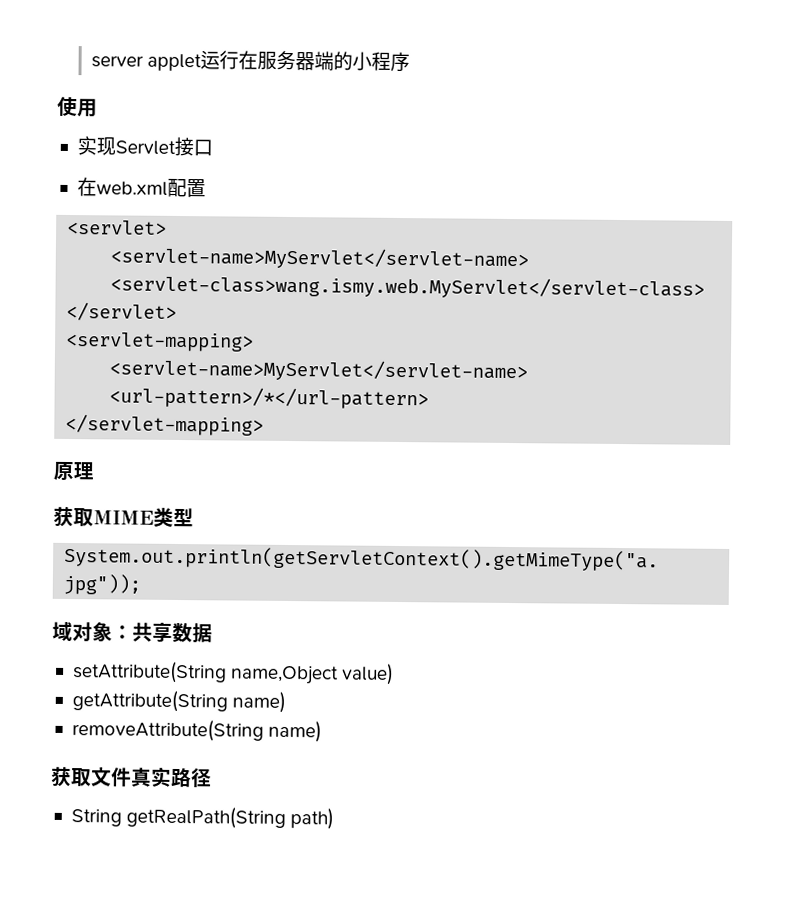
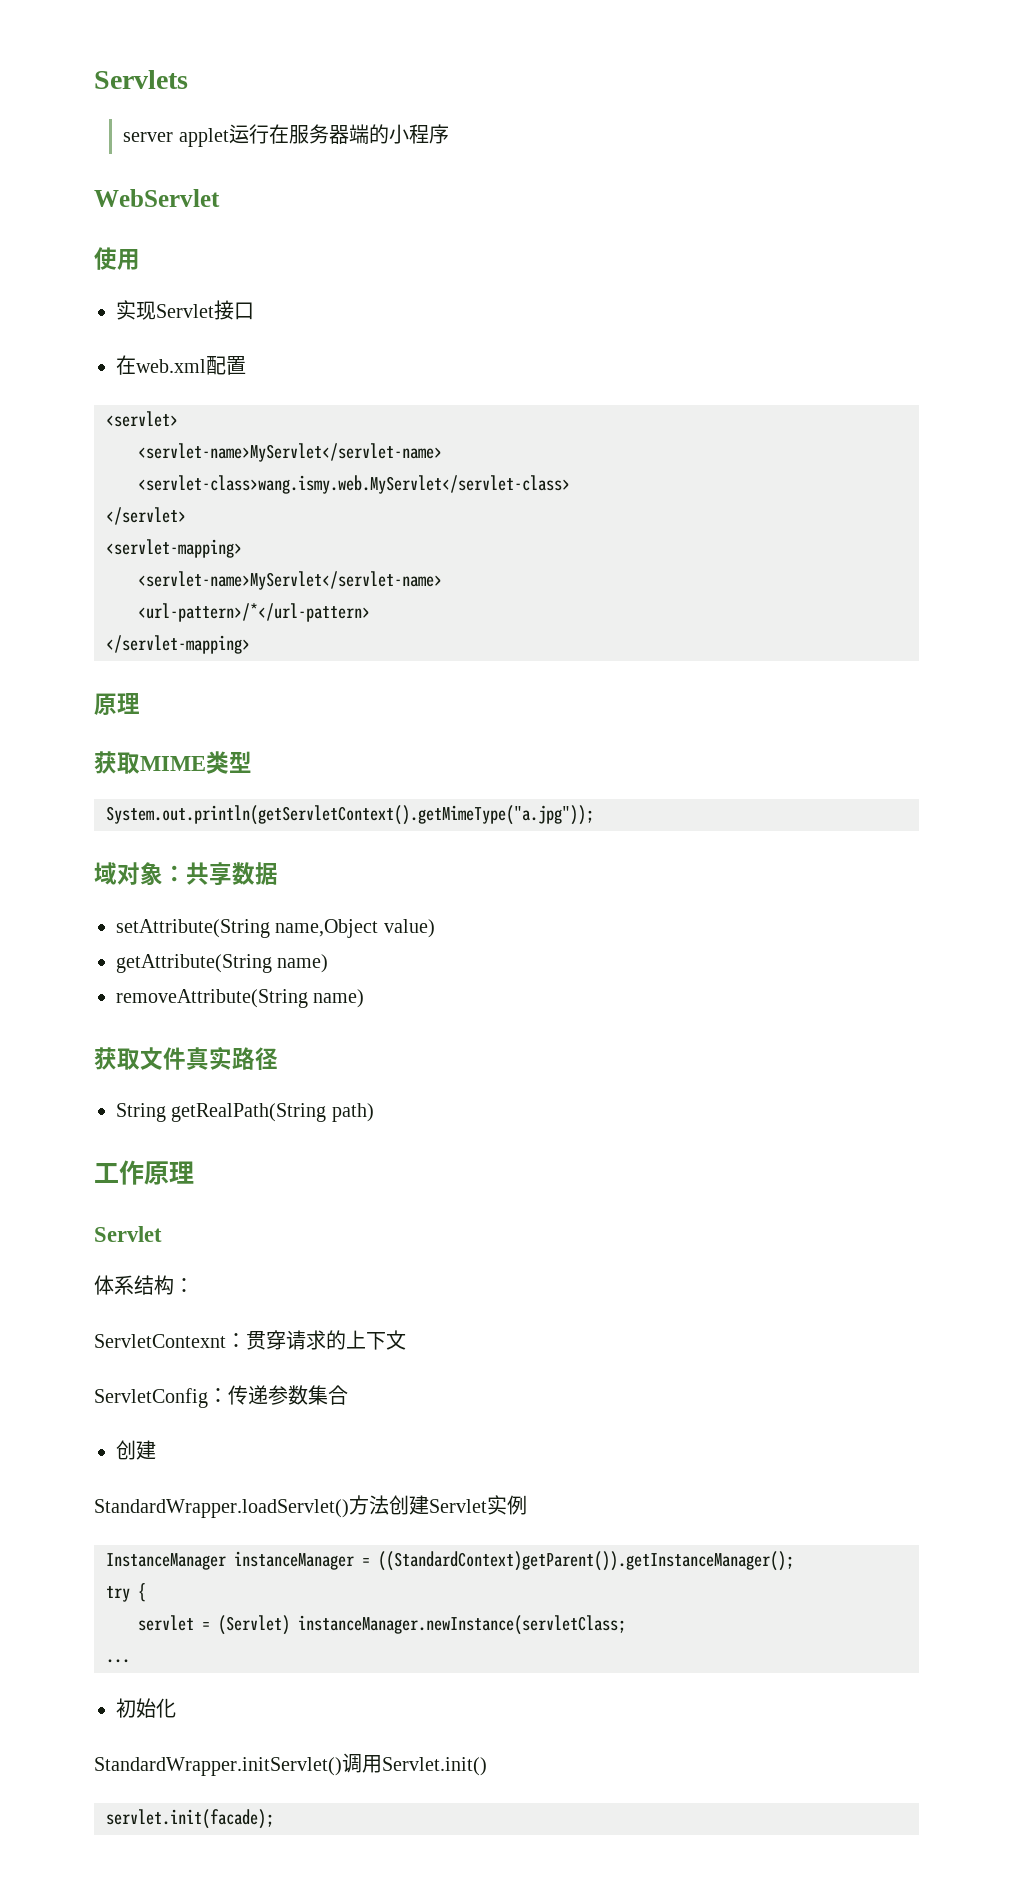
+ Servlets
+ WebServlet
+ 工作原理
+ Servlet
+ 体系结构：
+ ServletContexnt：贯穿请求的上下文
+ ServletConfig：传递参数集合
+ 创建
+ StandardWrapper.loadServlet()方法创建Servlet实例
+ InstanceManager instanceManager = ((StandardContext)getParent()).getInstanceManager();
+ try {
+ servlet = (Servlet) instanceManager.newInstance(servletClass;
+ ...
+ 初始化
+ StandardWrapper.initServlet()调用Servlet.init()
+ servlet.init(facade);

